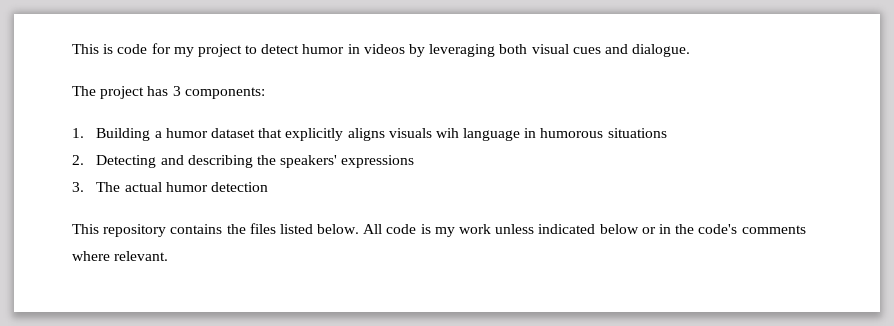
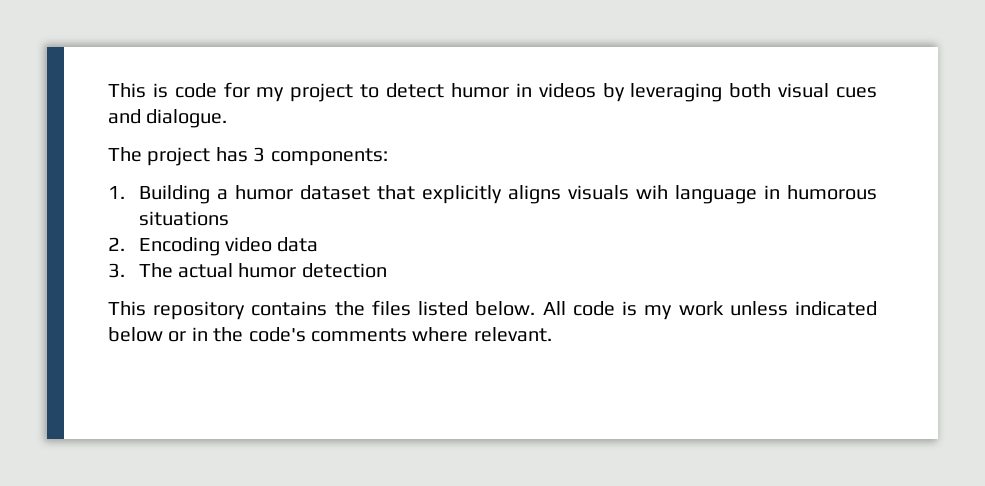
- 2. Detecting and describing the speakers' expressions
+ 2. Encoding video data

